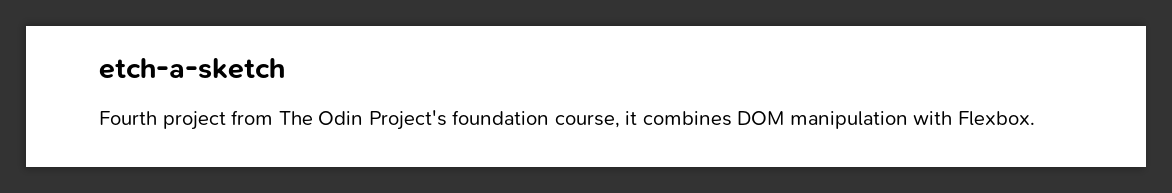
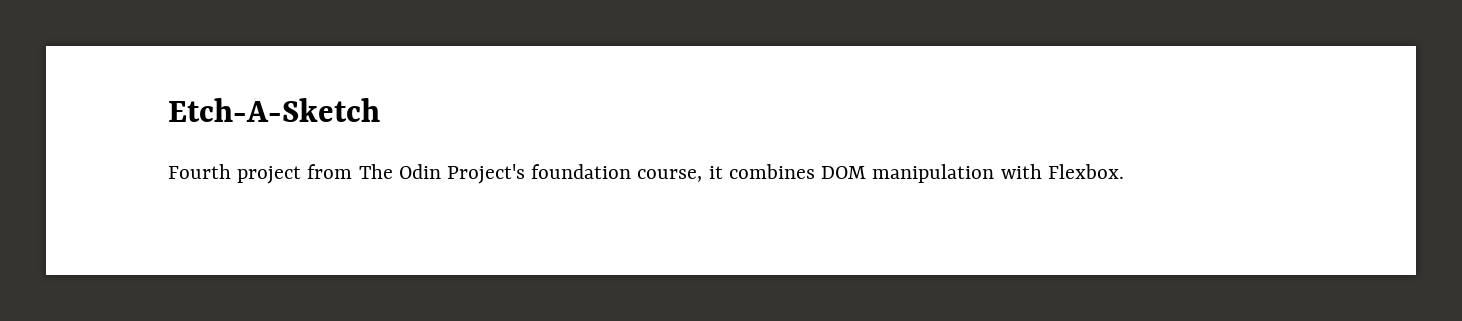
- etch-a-sketch
+ Etch-A-Sketch

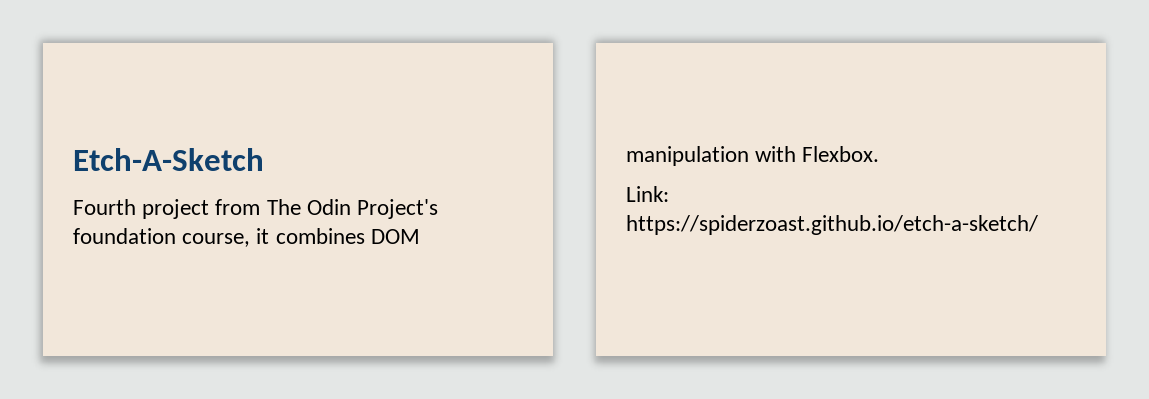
+ Link: https://spiderzoast.github.io/etch-a-sketch/

